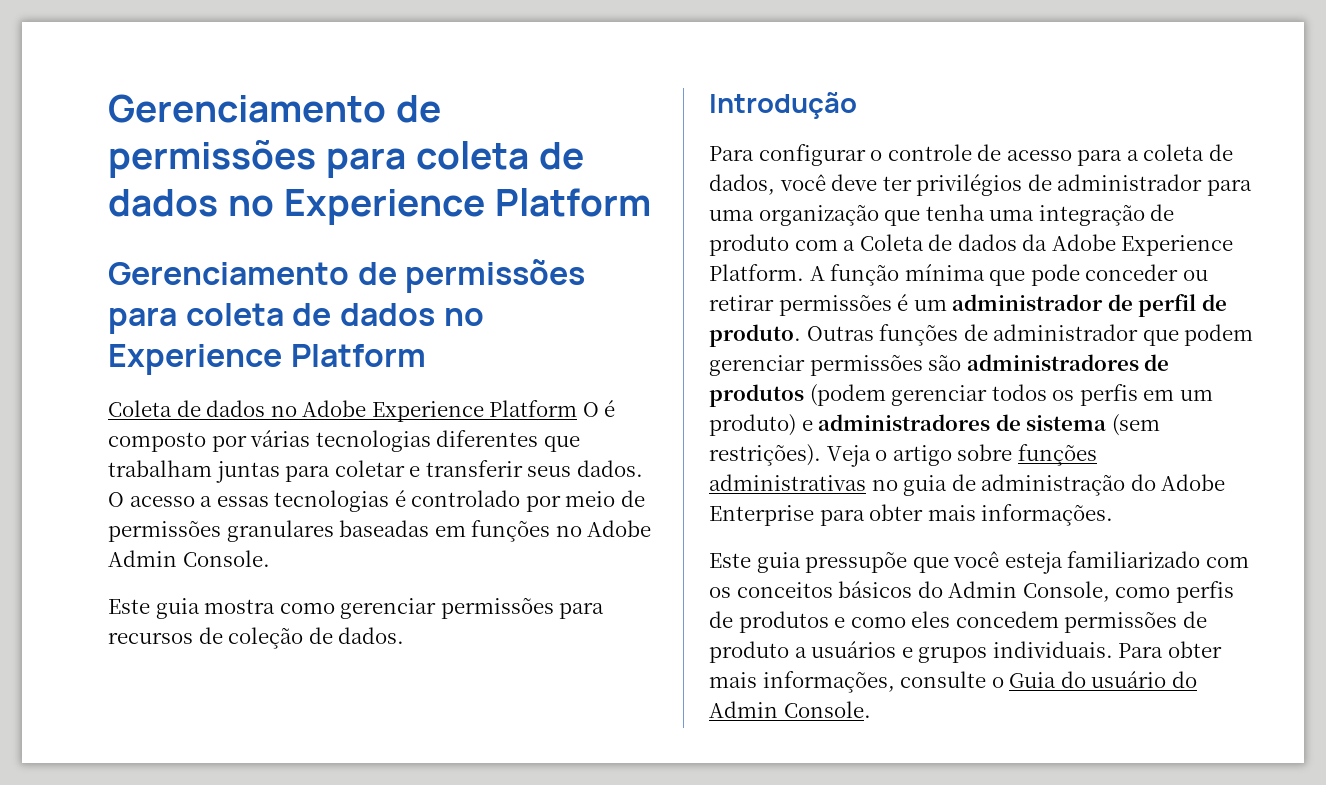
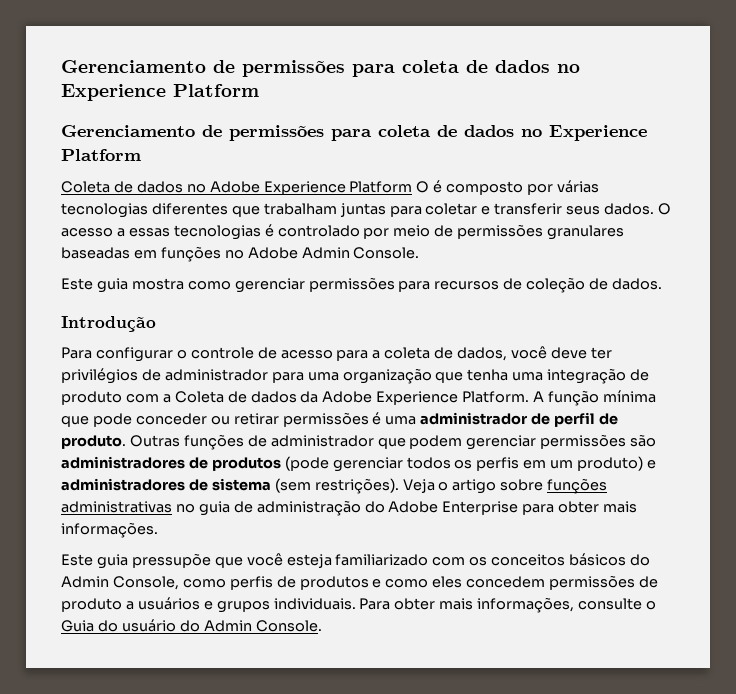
- A função mínima que pode conceder ou retirar permissões é um administrador de perfil de produto.
+ A função mínima que pode conceder ou retirar permissões é uma administrador de perfil de produto.
- Outras funções de administrador que podem gerenciar permissões são administradores de produtos (podem gerenciar todos os perfis em um produto) e administradores de sistema (sem restrições).
+ Outras funções de administrador que podem gerenciar permissões são administradores de produtos (pode gerenciar todos os perfis em um produto) e administradores de sistema (sem restrições).

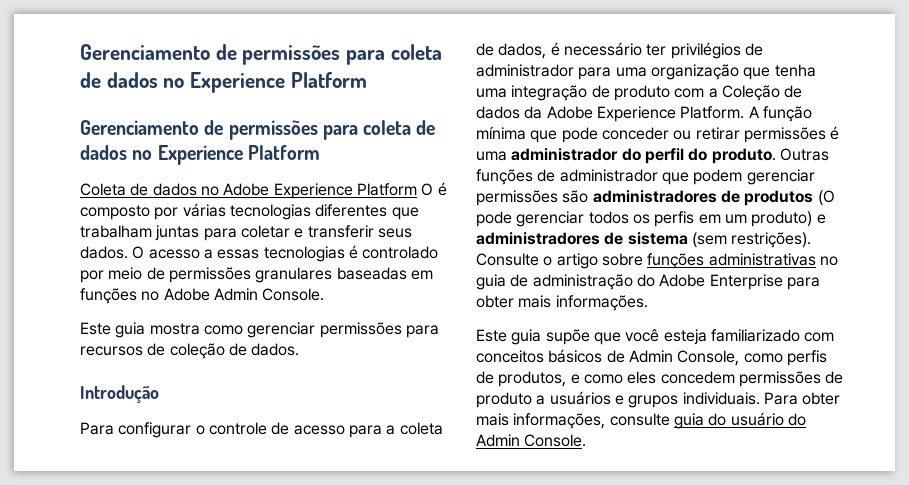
- Para configurar o controle de acesso para a coleta de dados, você deve ter privilégios de administrador para uma organização que tenha uma integração de produto com a Coleta de dados da Adobe Experience Platform.
+ Para configurar o controle de acesso para a coleta de dados, é necessário ter privilégios de administrador para uma organização que tenha uma integração de produto com a Coleção de dados da Adobe Experience Platform.
- A função mínima que pode conceder ou retirar permissões é uma administrador de perfil de produto.
+ A função mínima que pode conceder ou retirar permissões é uma administrador do perfil do produto.
- Outras funções de administrador que podem gerenciar permissões são administradores de produtos (pode gerenciar todos os perfis em um produto) e administradores de sistema (sem restrições).
+ Outras funções de administrador que podem gerenciar permissões são administradores de produtos (O pode gerenciar todos os perfis em um produto) e administradores de sistema (sem restrições).
- Veja o artigo sobre funções administrativas no guia de administração do Adobe Enterprise para obter mais informações.
+ Consulte o artigo sobre funções administrativas no guia de administração do Adobe Enterprise para obter mais informações.
- Este guia pressupõe que você esteja familiarizado com os conceitos básicos do Admin Console, como perfis de produtos e como eles concedem permissões de produto a usuários e grupos individuais.
+ Este guia supõe que você esteja familiarizado com conceitos básicos de Admin Console, como perfis de produtos, e como eles concedem permissões de produto a usuários e grupos individuais.
- Para obter mais informações, consulte o Guia do usuário do Admin Console.
+ Para obter mais informações, consulte guia do usuário do Admin Console.

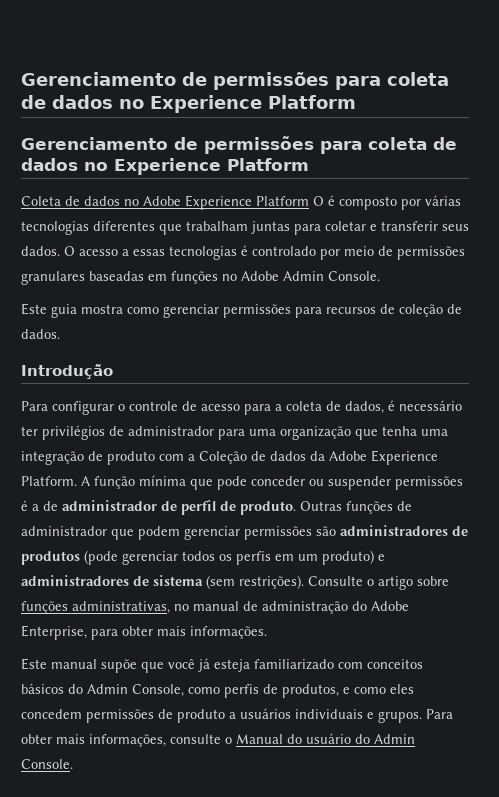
- A função mínima que pode conceder ou retirar permissões é uma administrador do perfil do produto.
+ A função mínima que pode conceder ou suspender permissões é a de administrador de perfil de produto.
- Outras funções de administrador que podem gerenciar permissões são administradores de produtos (O pode gerenciar todos os perfis em um produto) e administradores de sistema (sem restrições).
+ Outras funções de administrador que podem gerenciar permissões são administradores de produtos (pode gerenciar todos os perfis em um produto) e administradores de sistema (sem restrições).
- Consulte o artigo sobre funções administrativas no guia de administração do Adobe Enterprise para obter mais informações.
+ Consulte o artigo sobre funções administrativas, no manual de administração do Adobe Enterprise, para obter mais informações.
- Este guia supõe que você esteja familiarizado com conceitos básicos de Admin Console, como perfis de produtos, e como eles concedem permissões de produto a usuários e grupos individuais.
+ Este manual supõe que você já esteja familiarizado com conceitos básicos do Admin Console, como perfis de produtos, e como eles concedem permissões de produto a usuários individuais e grupos.
- Para obter mais informações, consulte guia do usuário do Admin Console.
+ Para obter mais informações, consulte o Manual do usuário do Admin Console.

